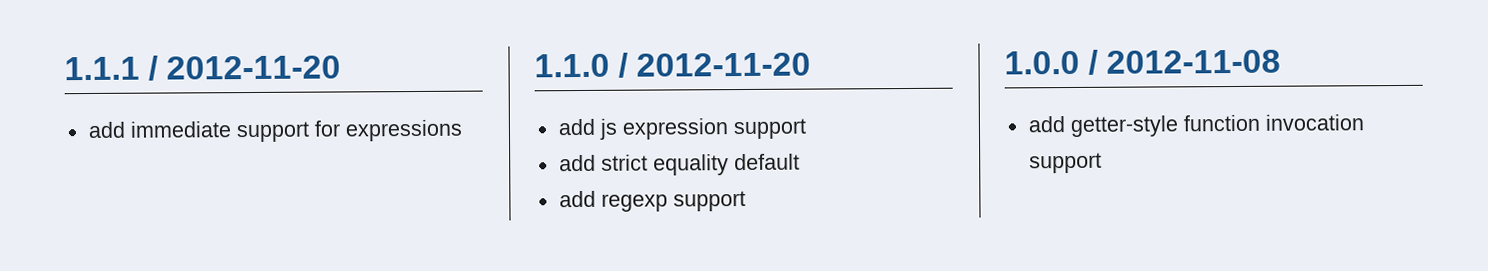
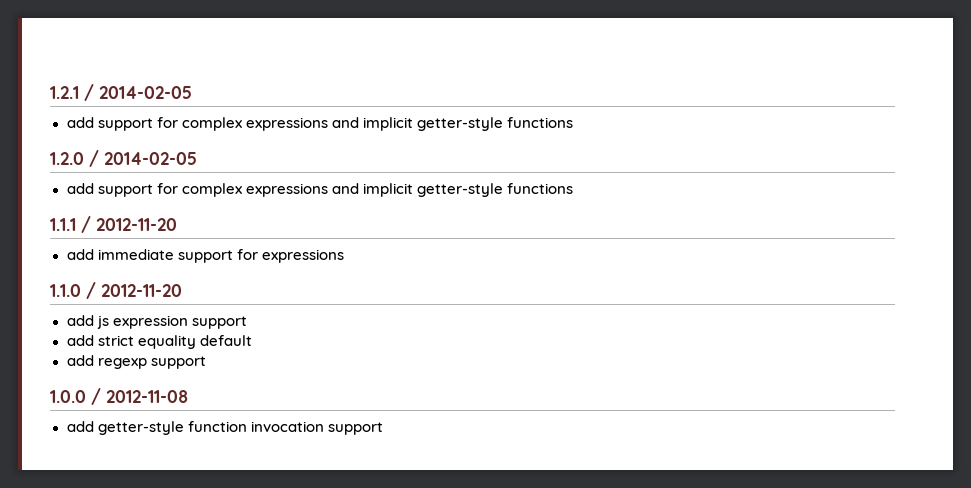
+ 1.2.1 / 2014-02-05
+ add support for complex expressions and implicit getter-style functions
+ 1.2.0 / 2014-02-05
+ add support for complex expressions and implicit getter-style functions

